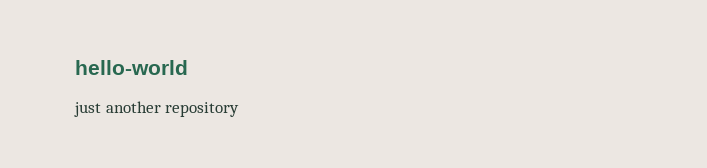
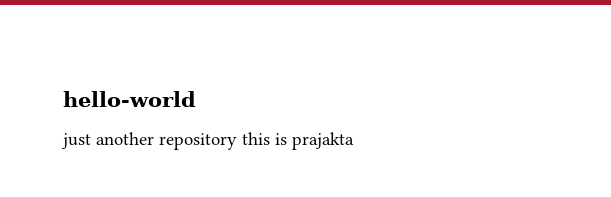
- just another repository
+ just another repository this is prajakta

